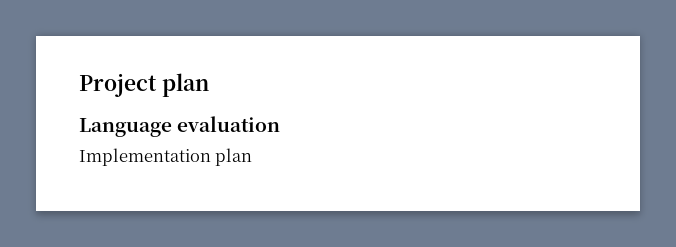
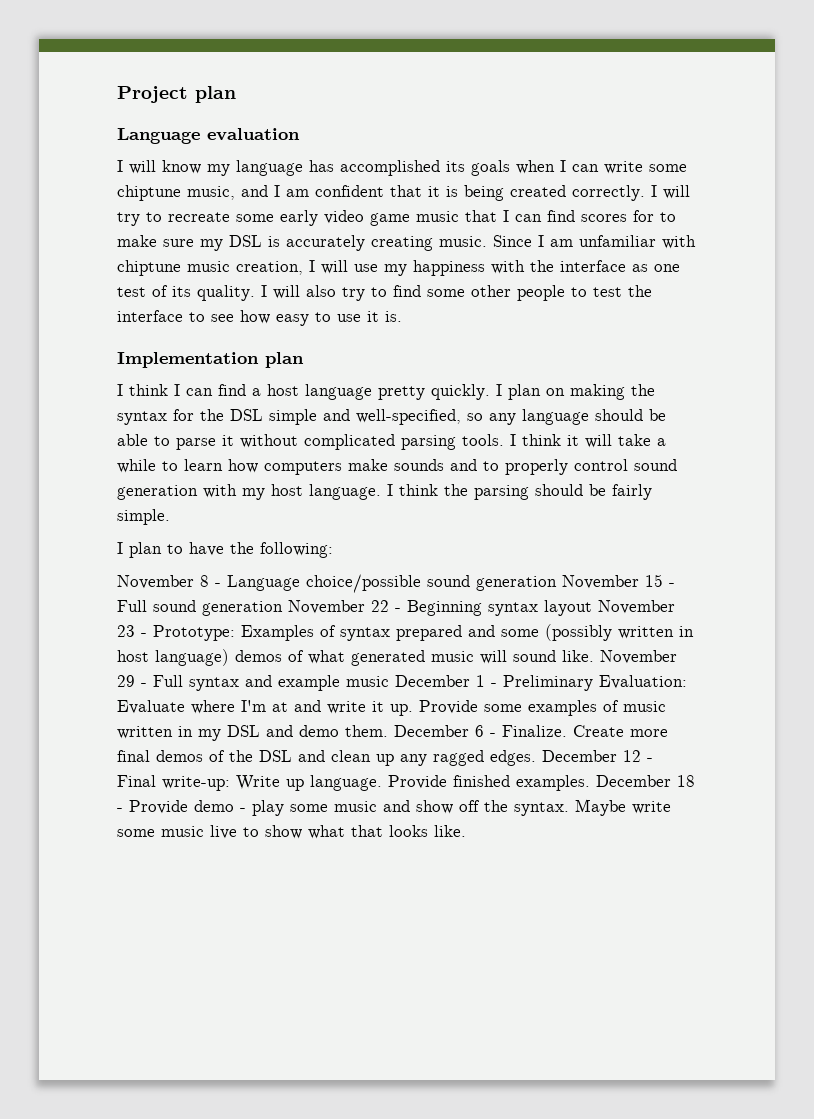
+ I will know my language has accomplished its goals when I can write some chiptune music, and I am confident that it is being created correctly. I will try to recreate some early video game music that I can find scores for to make sure my DSL is accurately creating music. Since I am unfamiliar with chiptune music creation, I will use my happiness with the interface as one test of its quality. I will also try to find some other people to test the interface to see how easy to use it is.
  Implementation plan
+ I think I can find a host language pretty quickly. I plan on making the syntax for the DSL simple and well-specified, so any language should be able to parse it without complicated parsing tools. I think it will take a while to learn how computers make sounds and to properly control sound generation with my host language. I think the parsing should be fairly simple.
+ I plan to have the following:
+ November 8 - Language choice/possible sound generation November 15 - Full sound generation November 22 - Beginning syntax layout November 23 - Prototype: Examples of syntax prepared and some (possibly written in host language) demos of what generated music will sound like. November 29 - Full syntax and example music December 1 - Preliminary Evaluation: Evaluate where I'm at and write it up. Provide some examples of music written in my DSL and demo them. December 6 - Finalize. Create more final demos of the DSL and clean up any ragged edges. December 12 - Final write-up: Write up language. Provide finished examples. December 18 - Provide demo - play some music and show off the syntax. Maybe write some music live to show what that looks like.

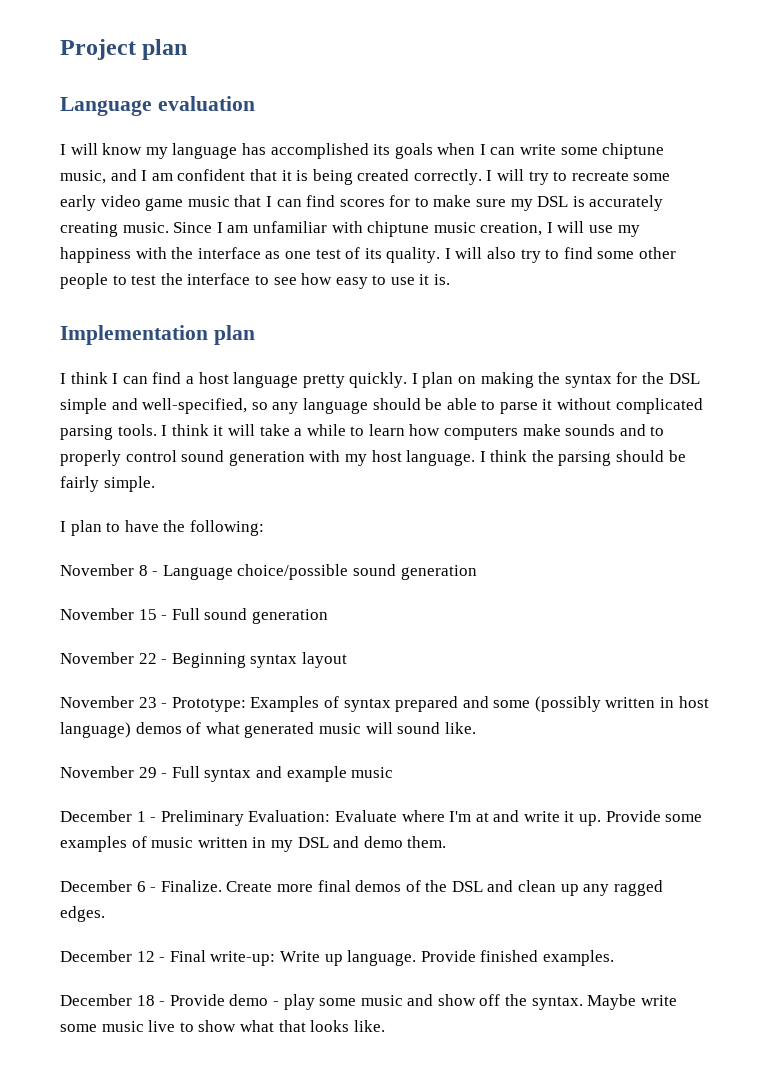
- November 8 - Language choice/possible sound generation November 15 - Full sound generation November 22 - Beginning syntax layout November 23 - Prototype:
+ November 8 - Language choice/possible sound generation
+ November 15 - Full sound generation
+ November 22 - Beginning syntax layout
+ November 23 - Prototype:
- Examples of syntax prepared and some (possibly written in host language) demos of what generated music will sound like. November 29 - Full syntax and example music December 1 - Preliminary Evaluation:
+ Examples of syntax prepared and some (possibly written in host language) demos of what generated music will sound like.
+ November 29 - Full syntax and example music
+ December 1 - Preliminary Evaluation:
- Provide some examples of music written in my DSL and demo them. December 6 - Finalize.
+ Provide some examples of music written in my DSL and demo them.
+ December 6 - Finalize.
- Create more final demos of the DSL and clean up any ragged edges. December 12 - Final write-up: Write up language.
+ Create more final demos of the DSL and clean up any ragged edges.
+ December 12 - Final write-up: Write up language.
- Provide finished examples. December 18 - Provide demo - play some music and show off the syntax.
+ Provide finished examples.
+ December 18 - Provide demo - play some music and show off the syntax.

